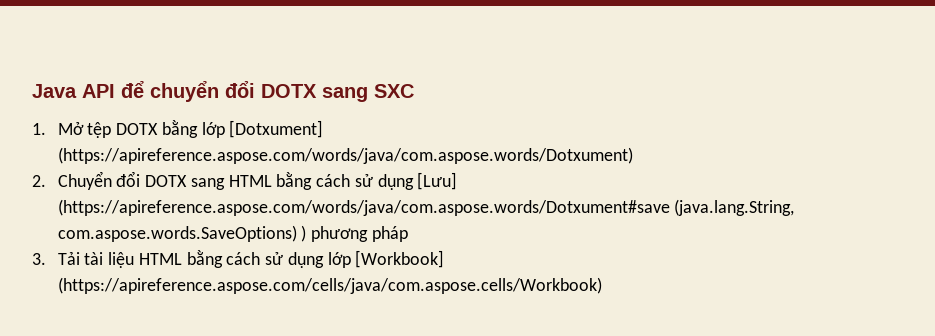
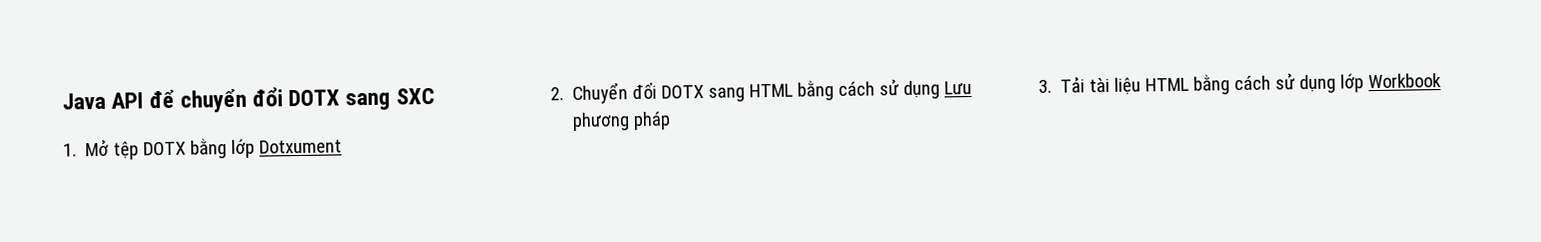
- 1. Mở tệp DOTX bằng lớp [Dotxument] (https://apireference.aspose.com/words/java/com.aspose.words/Dotxument)
+ 1. Mở tệp DOTX bằng lớp Dotxument
- 2. Chuyển đổi DOTX sang HTML bằng cách sử dụng [Lưu] (https://apireference.aspose.com/words/java/com.aspose.words/Dotxument#save (java.lang.String, com.aspose.words.SaveOptions) ) phương pháp
+ 2. Chuyển đổi DOTX sang HTML bằng cách sử dụng Lưu phương pháp
- 3. Tải tài liệu HTML bằng cách sử dụng lớp [Workbook] (https://apireference.aspose.com/cells/java/com.aspose.cells/Workbook)
+ 3. Tải tài liệu HTML bằng cách sử dụng lớp Workbook

